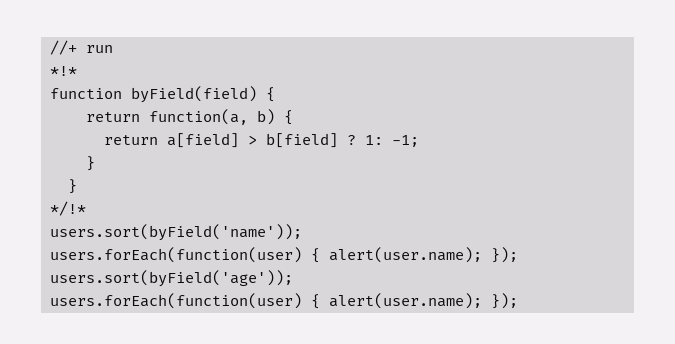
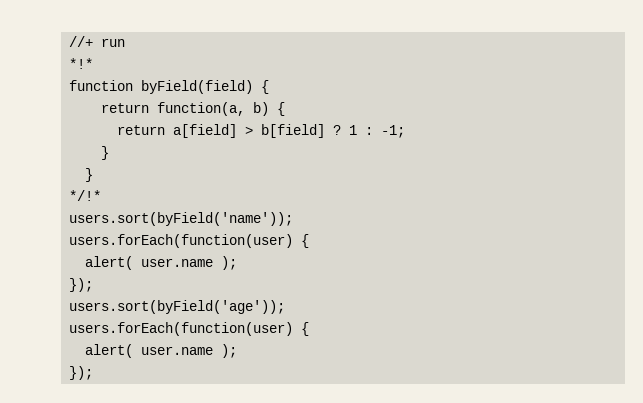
- 1: -1;
+ 1 : -1;
  users.sort(byField('name'));
- users.forEach(function(user) { alert(user.name); });
+ users.forEach(function(user) {
+ alert( user.name );
+ });
  users.sort(byField('age'));
- users.forEach(function(user) { alert(user.name); });
+ users.forEach(function(user) {
+ alert( user.name );
+ });

